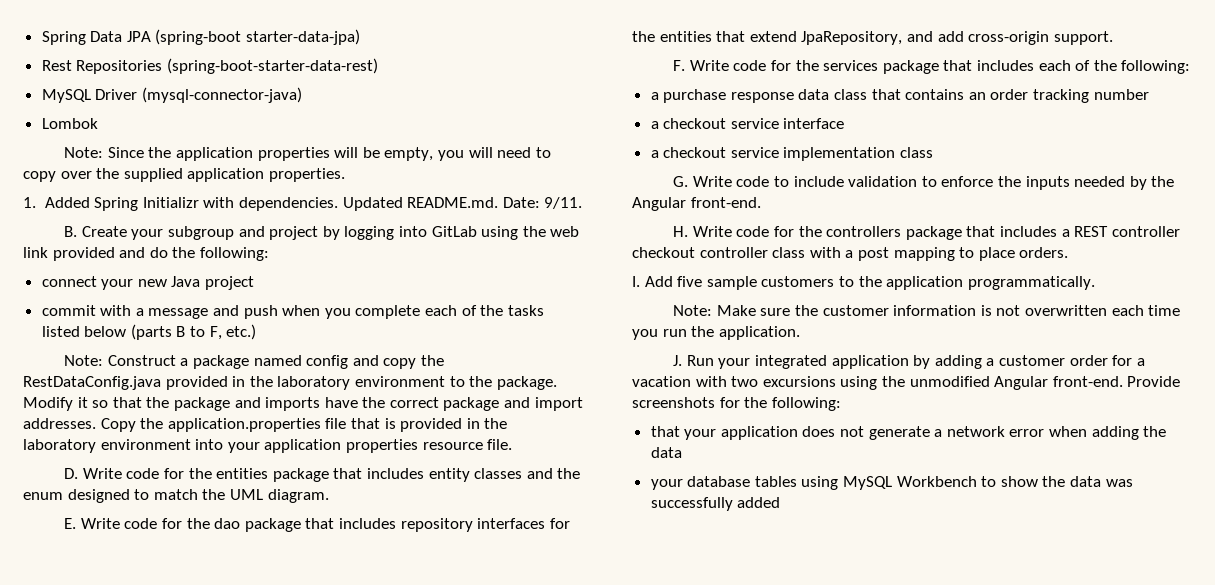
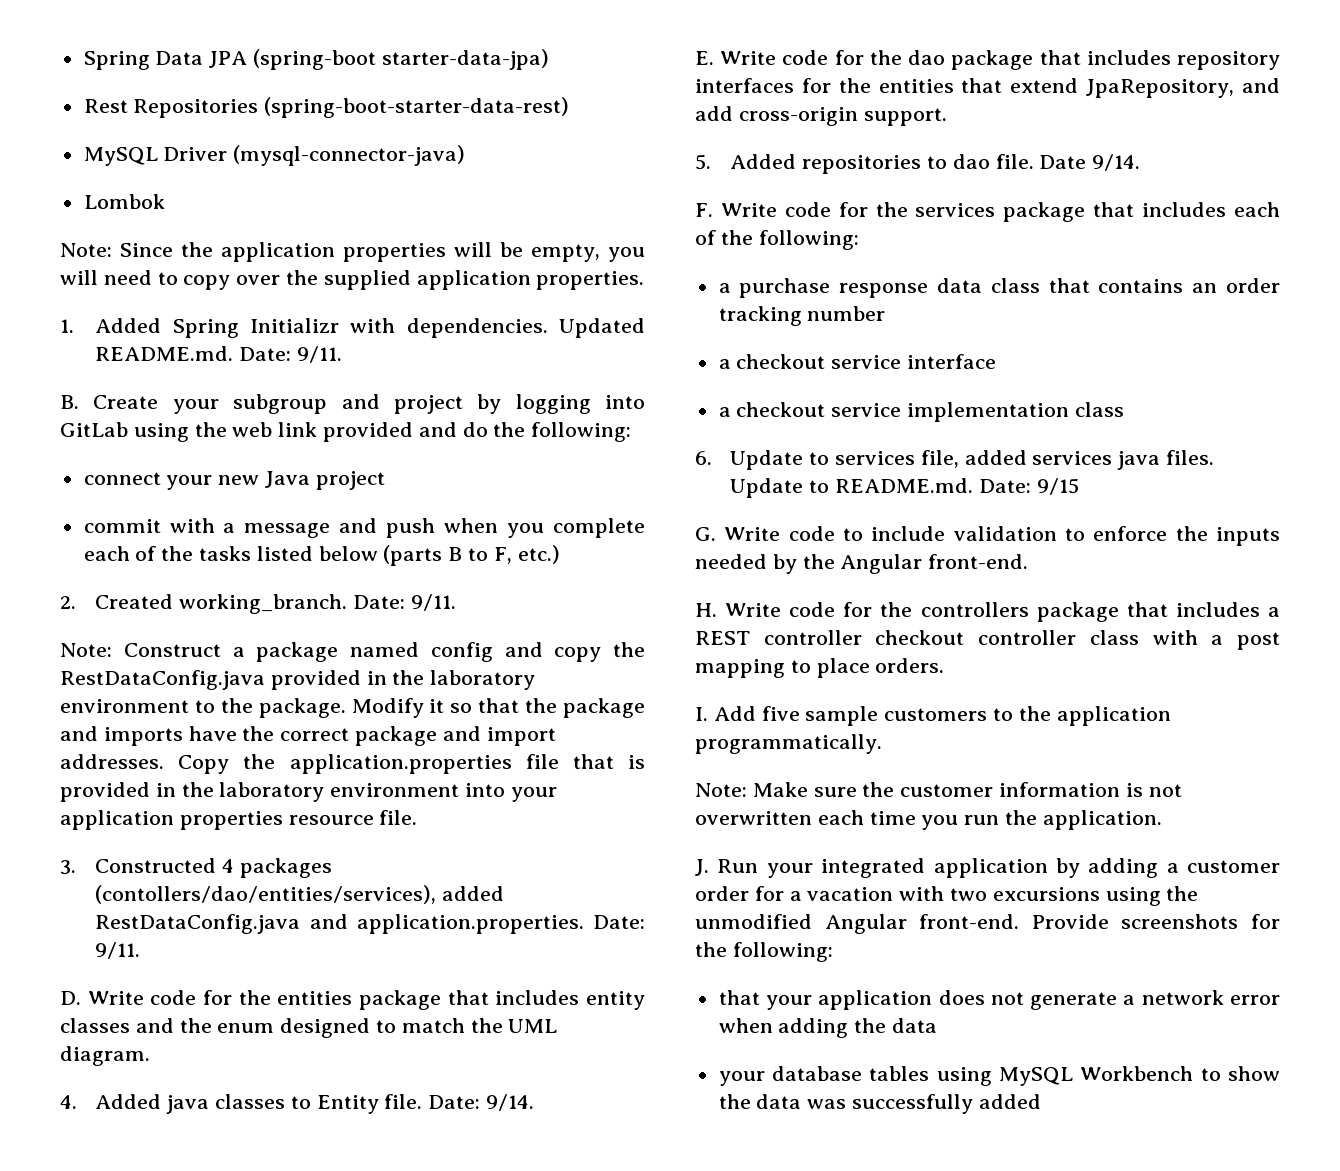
+ 2. Created working_branch. Date: 9/11.
+ 3. Constructed 4 packages (contollers/dao/entities/services), added RestDataConfig.java and application.properties. Date: 9/11.
+ 4. Added java classes to Entity file. Date: 9/14.
+ 5. Added repositories to dao file. Date 9/14.
+ 6. Update to services file, added services java files. Update to README.md. Date: 9/15

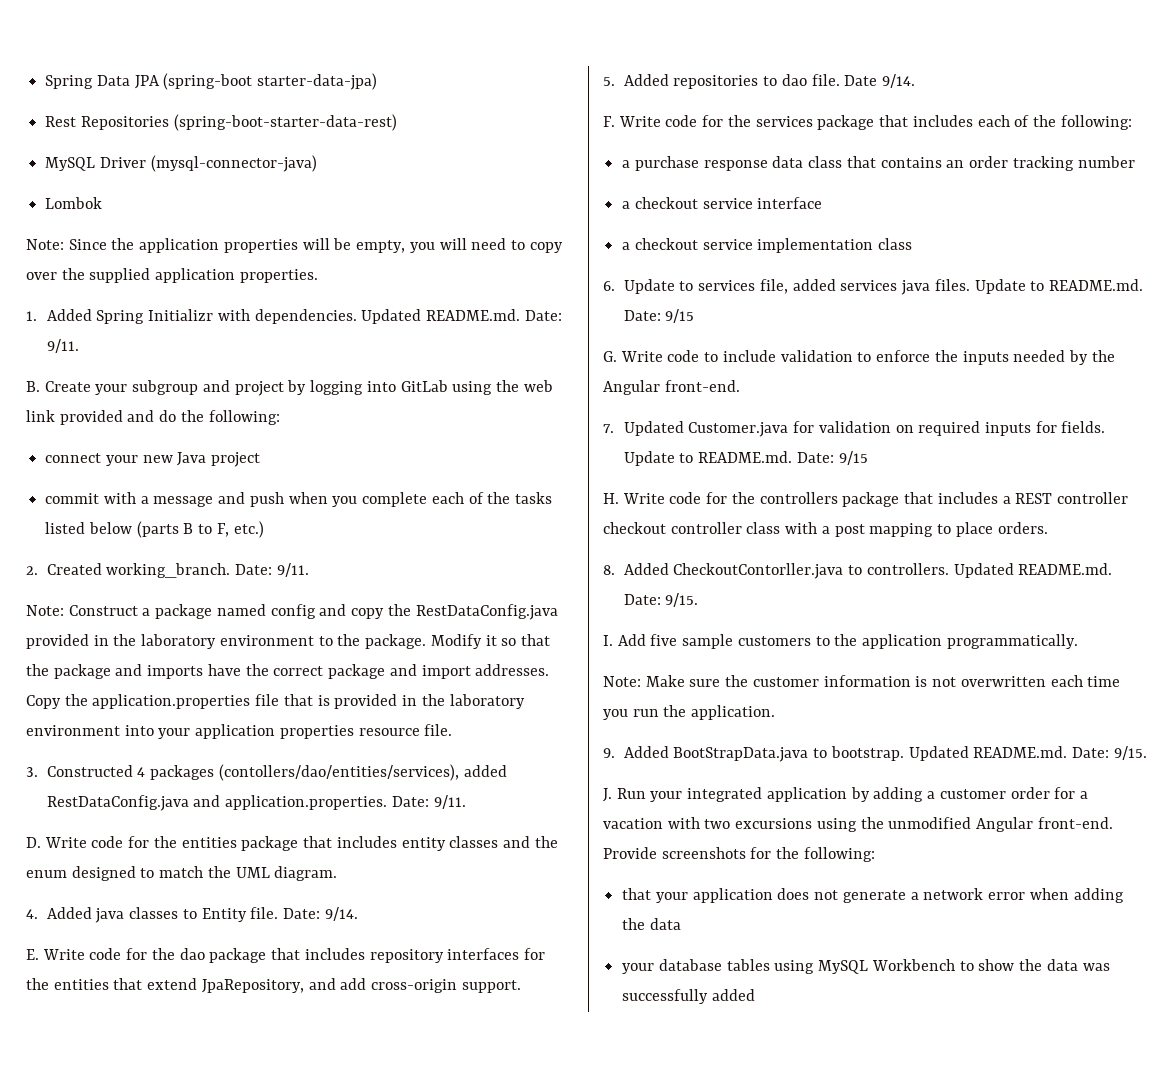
+ 7. Updated Customer.java for validation on required inputs for fields. Update to README.md. Date: 9/15
+ 8. Added CheckoutContorller.java to controllers. Updated README.md. Date: 9/15.
+ 9. Added BootStrapData.java to bootstrap. Updated README.md. Date: 9/15.

